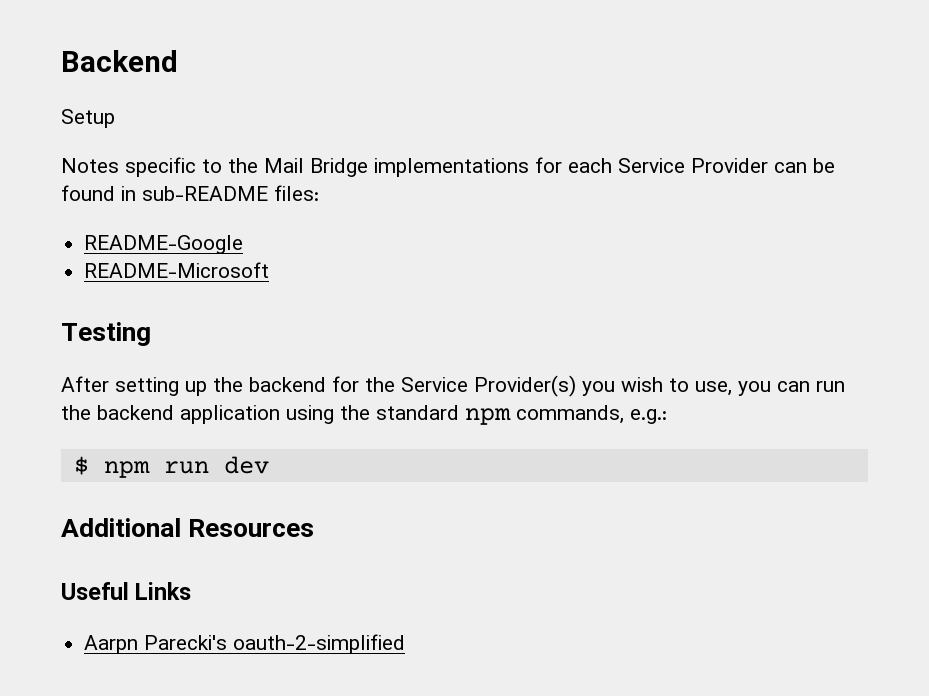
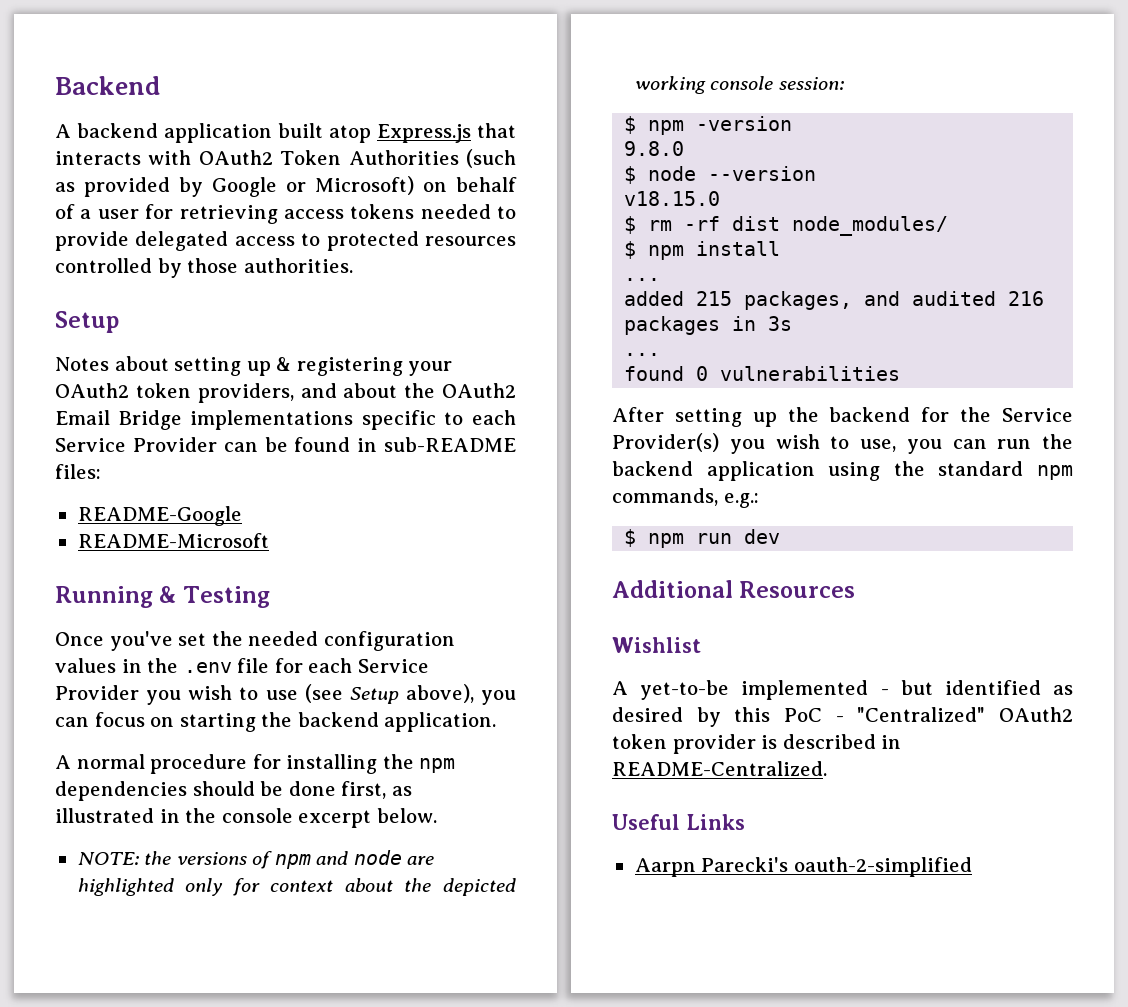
+ A backend application built atop Express.js that interacts with OAuth2 Token Authorities (such as provided by Google or Microsoft) on behalf of a user for retrieving access tokens needed to provide delegated access to protected resources controlled by those authorities.
  Setup
- Notes specific to the Mail Bridge implementations for each Service Provider can be found in sub-README files:
+ Notes about setting up & registering your OAuth2 token providers, and about the OAuth2 Email Bridge implementations specific to each Service Provider can be found in sub-README files:
- Testing
+ Running & Testing
+ Once you've set the needed configuration values in the .env file for each Service Provider you wish to use (see Setup above), you can focus on starting the backend application.
+ A normal procedure for installing the npm dependencies should be done first, as illustrated in the console excerpt below.
+ NOTE: the versions of npm and node are highlighted only for context about the depicted working console session:
+ $ npm -version
+ 9.8.0
+ $ node --version
+ v18.15.0
+ $ rm -rf dist node_modules/
+ $ npm install
+ ...
+ added 215 packages, and audited 216 packages in 3s
+ ...
+ found 0 vulnerabilities
+ Wishlist
+ A yet-to-be implemented - but identified as desired by this PoC - "Centralized" OAuth2 token provider is described in README-Centralized.

